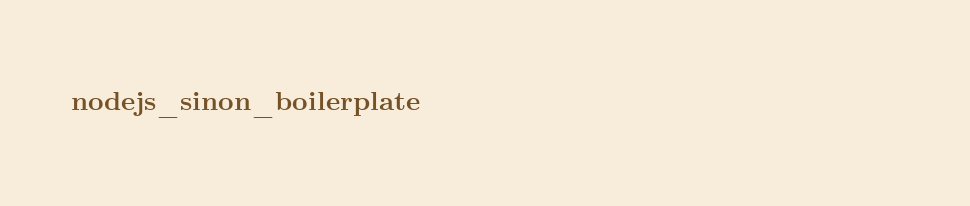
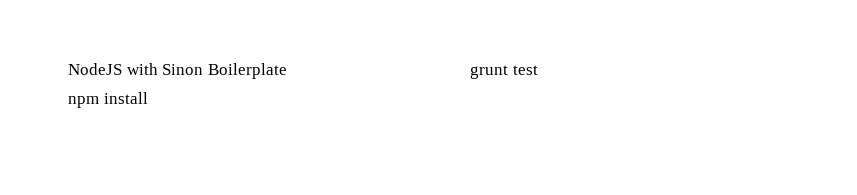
- nodejs_sinon_boilerplate
+ NodeJS with Sinon Boilerplate
+ npm install
+ grunt test

